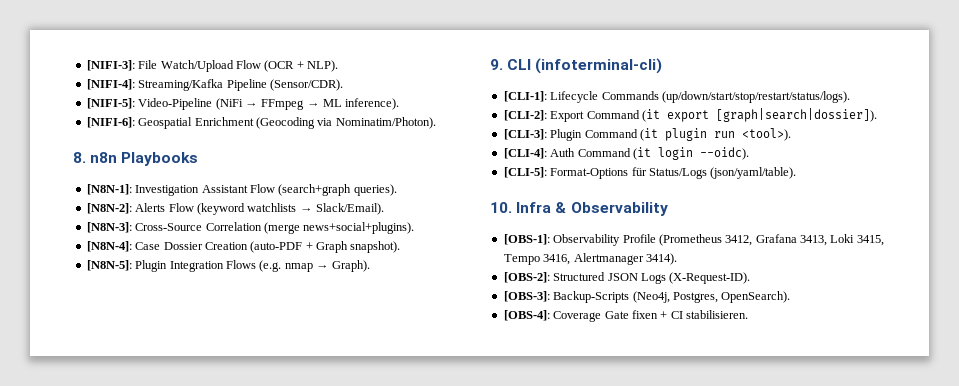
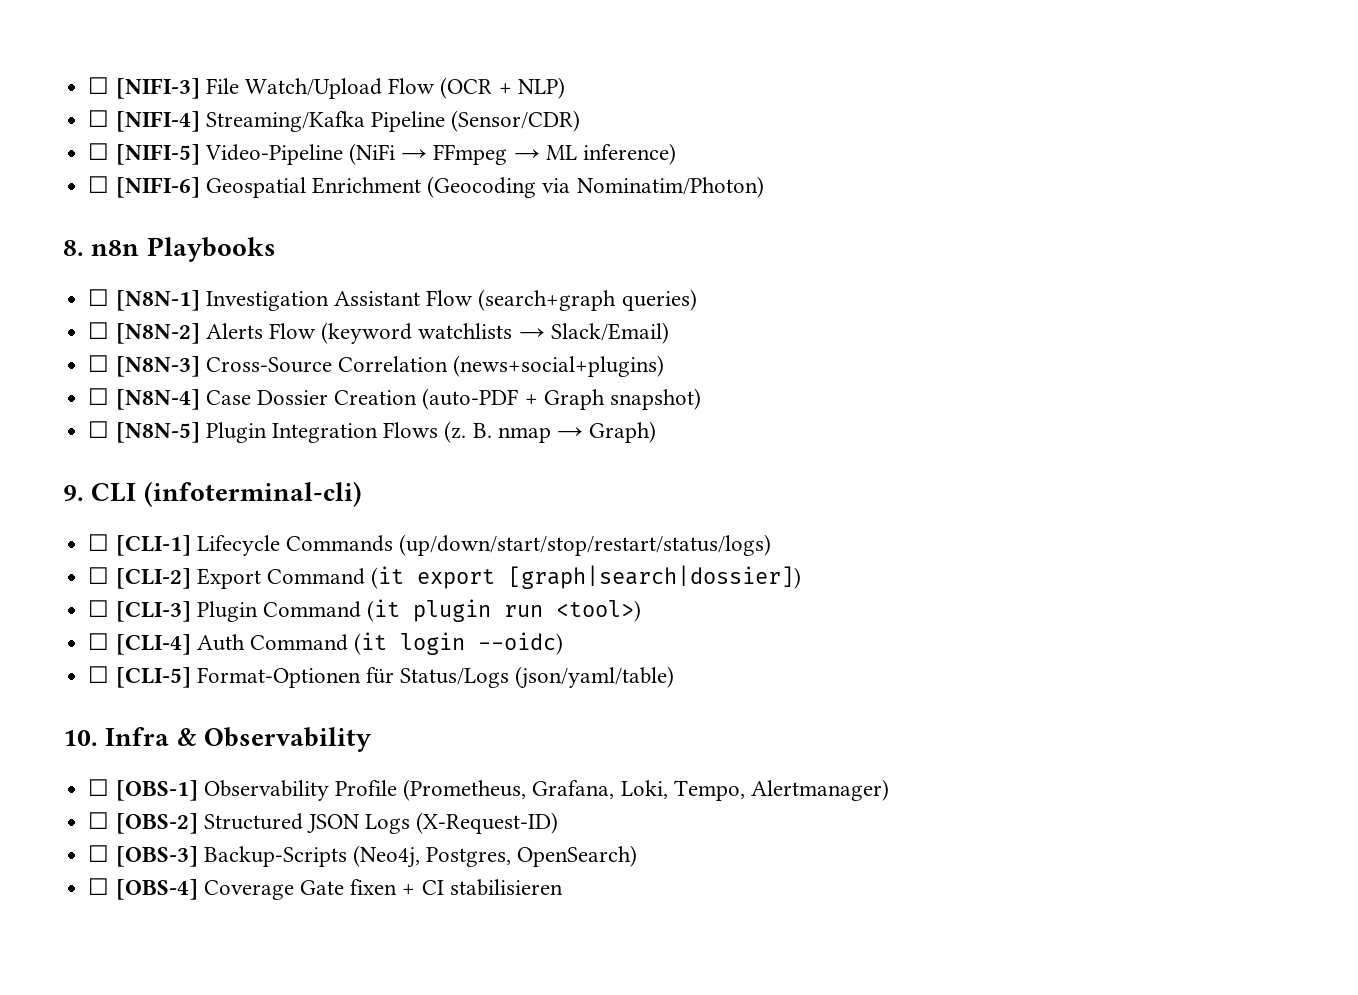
- [NIFI-3]: File Watch/Upload Flow (OCR + NLP).
- [NIFI-4]: Streaming/Kafka Pipeline (Sensor/CDR).
- [NIFI-5]: Video-Pipeline (NiFi → FFmpeg → ML inference).
- [NIFI-6]: Geospatial Enrichment (Geocoding via Nominatim/Photon).
+ ☐ [NIFI-3] File Watch/Upload Flow (OCR + NLP)
+ ☐ [NIFI-4] Streaming/Kafka Pipeline (Sensor/CDR)
+ ☐ [NIFI-5] Video-Pipeline (NiFi → FFmpeg → ML inference)
+ ☐ [NIFI-6] Geospatial Enrichment (Geocoding via Nominatim/Photon)
- [N8N-1]: Investigation Assistant Flow (search+graph queries).
- [N8N-2]: Alerts Flow (keyword watchlists → Slack/Email).
- [N8N-3]: Cross-Source Correlation (merge news+social+plugins).
- [N8N-4]: Case Dossier Creation (auto-PDF + Graph snapshot).
- [N8N-5]: Plugin Integration Flows (e.g. nmap → Graph).
+ ☐ [N8N-1] Investigation Assistant Flow (search+graph queries)
+ ☐ [N8N-2] Alerts Flow (keyword watchlists → Slack/Email)
+ ☐ [N8N-3] Cross-Source Correlation (news+social+plugins)
+ ☐ [N8N-4] Case Dossier Creation (auto-PDF + Graph snapshot)
+ ☐ [N8N-5] Plugin Integration Flows (z. B. nmap → Graph)
- [CLI-1]: Lifecycle Commands (up/down/start/stop/restart/status/logs).
- [CLI-2]: Export Command (it export [graph|search|dossier]).
- [CLI-3]: Plugin Command (it plugin run <tool>).
- [CLI-4]: Auth Command (it login --oidc).
- [CLI-5]: Format-Options für Status/Logs (json/yaml/table).
+ ☐ [CLI-1] Lifecycle Commands (up/down/start/stop/restart/status/logs)
+ ☐ [CLI-2] Export Command (it export [graph|search|dossier])
+ ☐ [CLI-3] Plugin Command (it plugin run <tool>)
+ ☐ [CLI-4] Auth Command (it login --oidc)
+ ☐ [CLI-5] Format-Optionen für Status/Logs (json/yaml/table)
- [OBS-1]: Observability Profile (Prometheus 3412, Grafana 3413, Loki 3415, Tempo 3416, Alertmanager 3414).
- [OBS-2]: Structured JSON Logs (X-Request-ID).
- [OBS-3]: Backup-Scripts (Neo4j, Postgres, OpenSearch).
- [OBS-4]: Coverage Gate fixen + CI stabilisieren.
+ ☐ [OBS-1] Observability Profile (Prometheus, Grafana, Loki, Tempo, Alertmanager)
+ ☐ [OBS-2] Structured JSON Logs (X-Request-ID)
+ ☐ [OBS-3] Backup-Scripts (Neo4j, Postgres, OpenSearch)
+ ☐ [OBS-4] Coverage Gate fixen + CI stabilisieren

